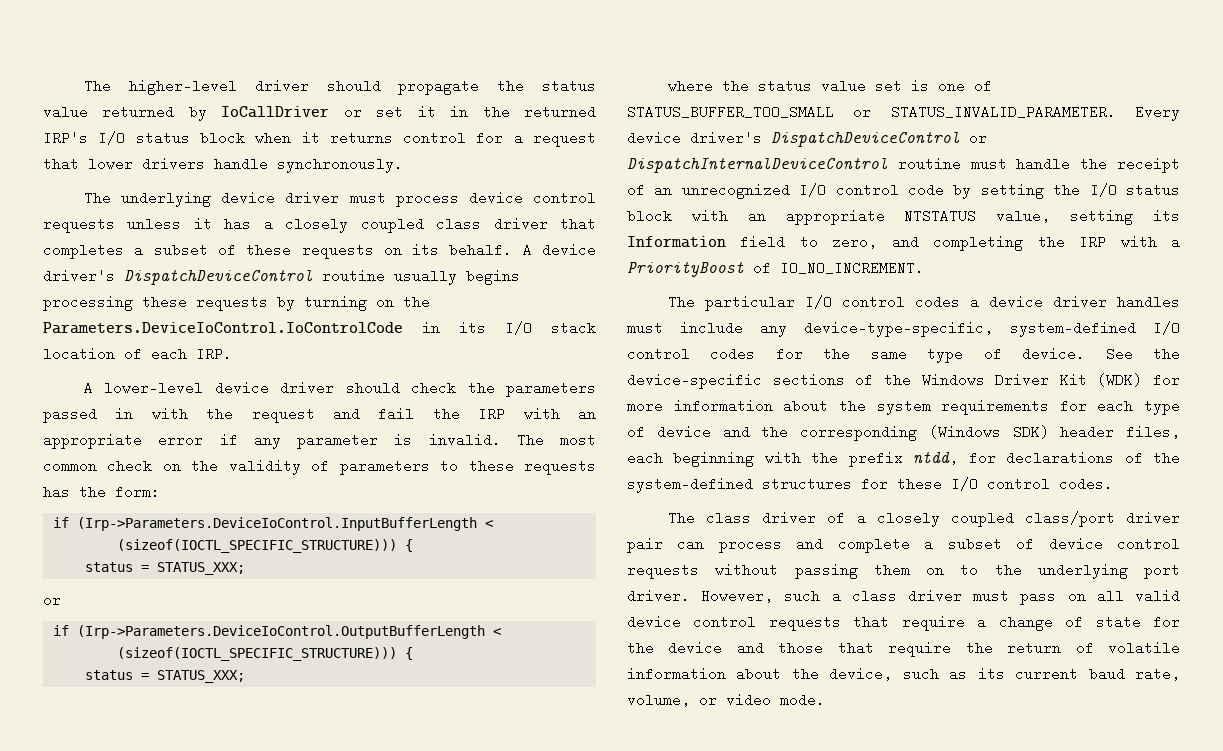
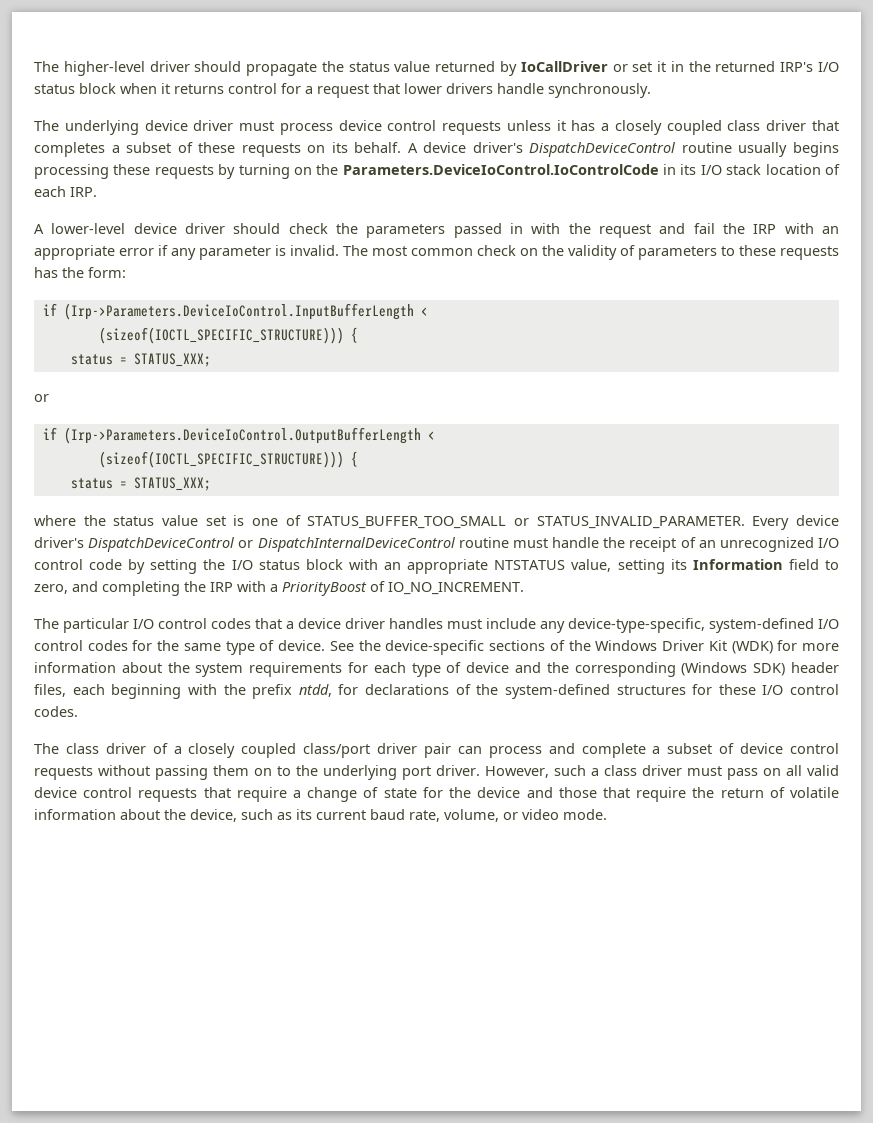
- The particular I/O control codes a device driver handles must include any device-type-specific, system-defined I/O control codes for the same type of device.
+ The particular I/O control codes that a device driver handles must include any device-type-specific, system-defined I/O control codes for the same type of device.

